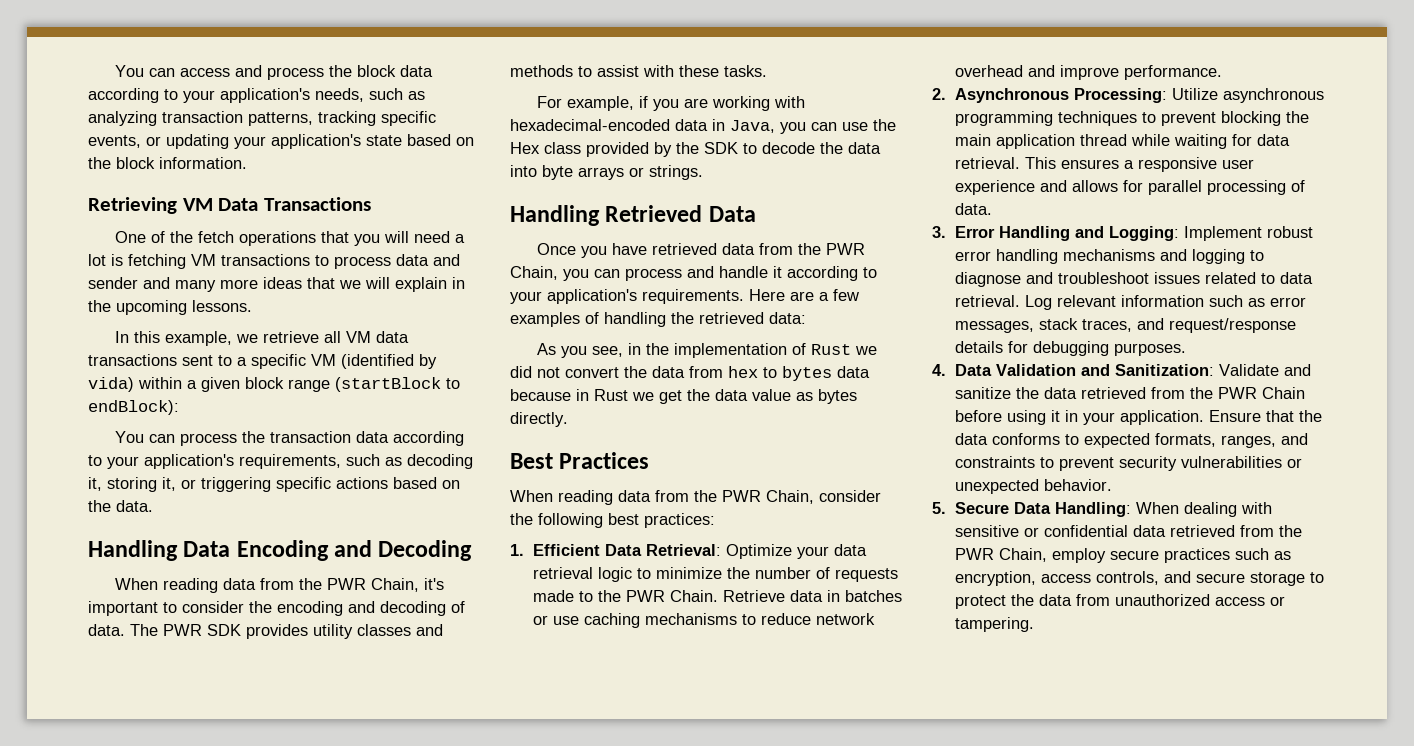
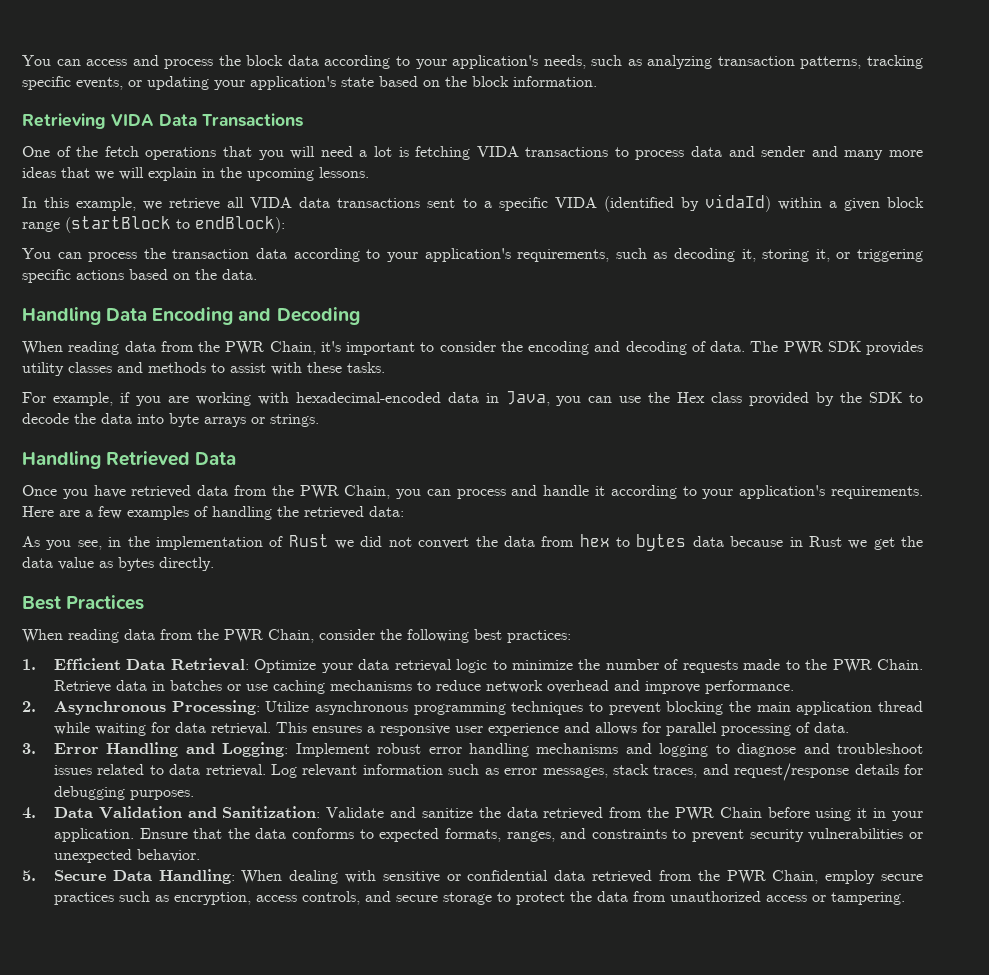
- Retrieving VM Data Transactions
+ Retrieving VIDA Data Transactions
- One of the fetch operations that you will need a lot is fetching VM transactions to process data and sender and many more ideas that we will explain in the upcoming lessons.
+ One of the fetch operations that you will need a lot is fetching VIDA transactions to process data and sender and many more ideas that we will explain in the upcoming lessons.
- In this example, we retrieve all VM data transactions sent to a specific VM (identified by vida) within a given block range (startBlock to endBlock):
+ In this example, we retrieve all VIDA data transactions sent to a specific VIDA (identified by vidaId) within a given block range (startBlock to endBlock):

